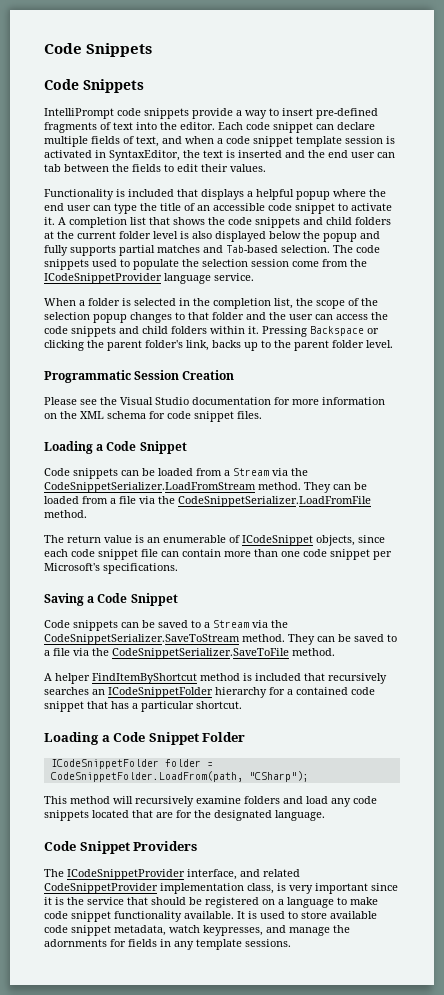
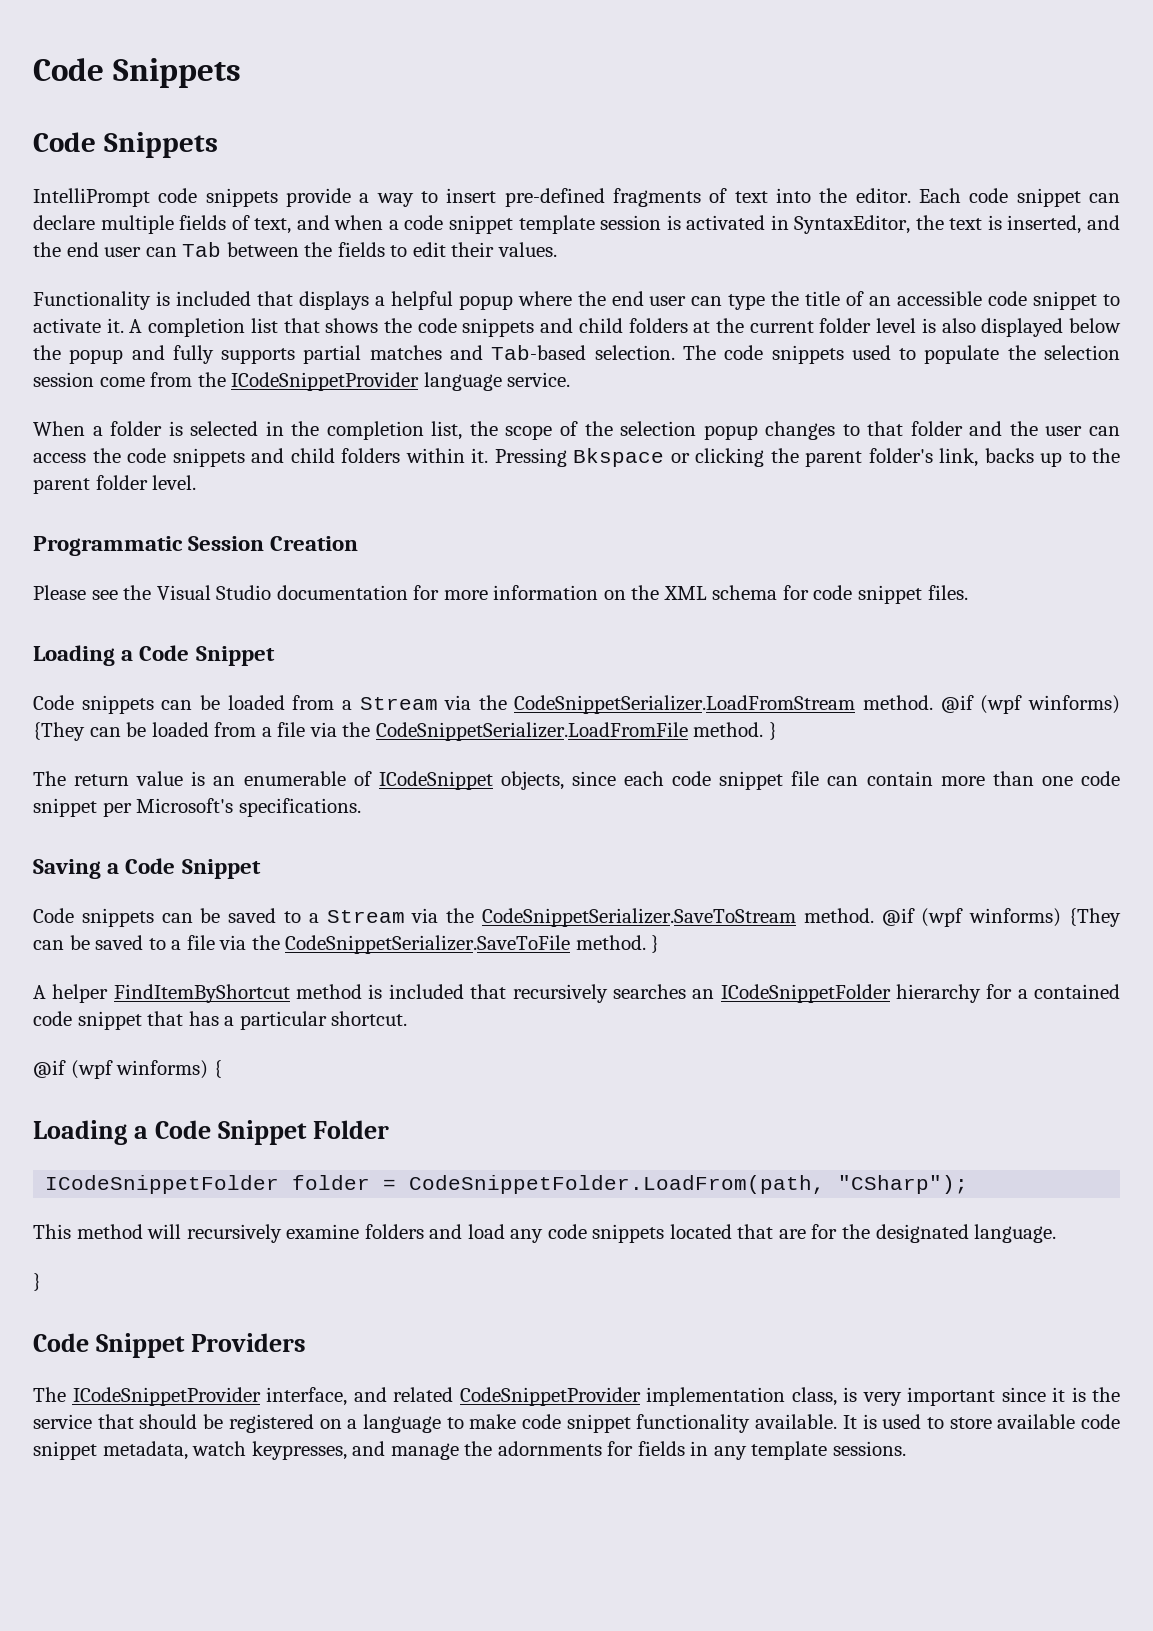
- Each code snippet can declare multiple fields of text, and when a code snippet template session is activated in SyntaxEditor, the text is inserted and the end user can tab between the fields to edit their values.
+ Each code snippet can declare multiple fields of text, and when a code snippet template session is activated in SyntaxEditor, the text is inserted, and the end user can Tab between the fields to edit their values.
- Pressing Backspace or clicking the parent folder's link, backs up to the parent folder level.
+ Pressing Bkspace or clicking the parent folder's link, backs up to the parent folder level.
- They can be loaded from a file via the CodeSnippetSerializer.LoadFromFile method.
+ @if (wpf winforms) {They can be loaded from a file via the CodeSnippetSerializer.LoadFromFile method. }
- They can be saved to a file via the CodeSnippetSerializer.SaveToFile method.
+ @if (wpf winforms) {They can be saved to a file via the CodeSnippetSerializer.SaveToFile method. }
+ @if (wpf winforms) {
  This method will recursively examine folders and load any code snippets located that are for the designated language.
+ }

